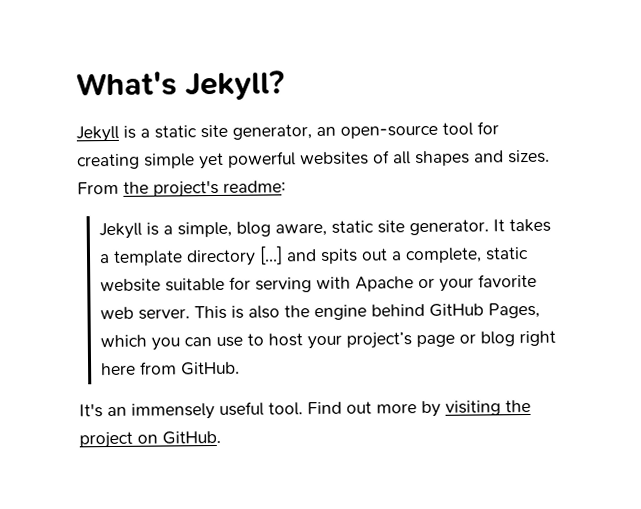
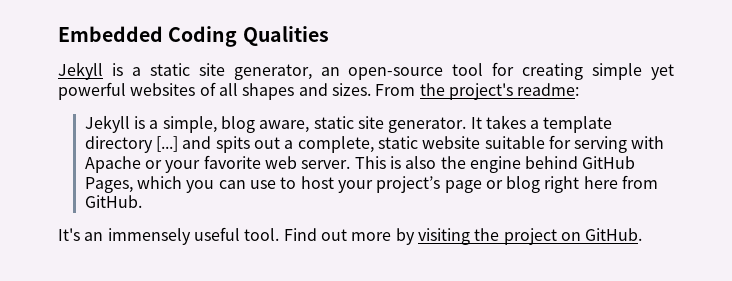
- What's Jekyll?
+ Embedded Coding Qualities

